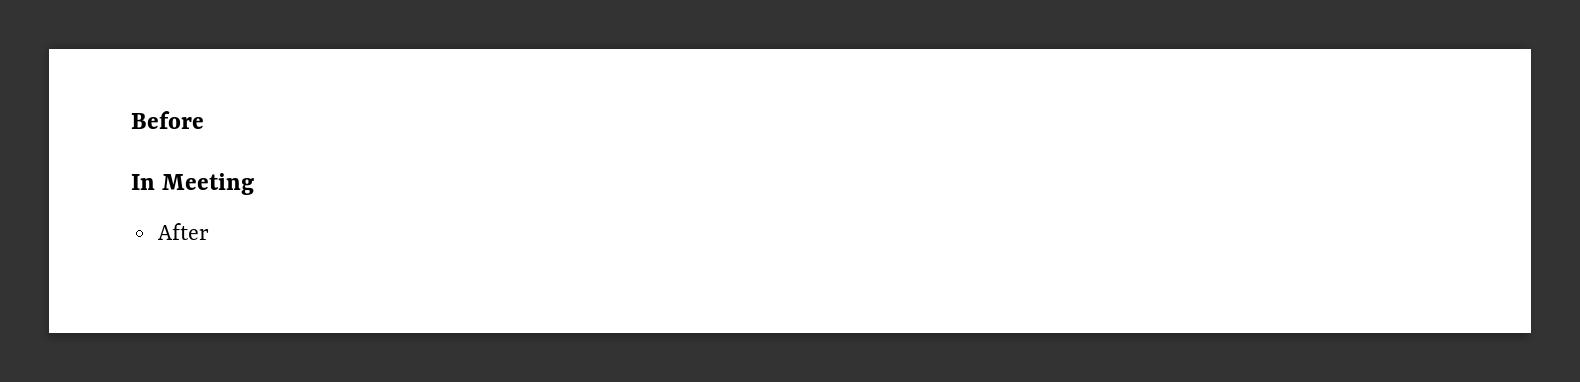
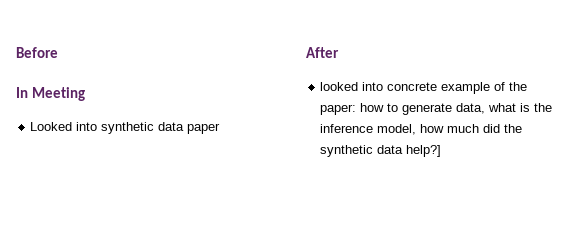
+ Looked into synthetic data paper
  After
+ looked into concrete example of the paper: how to generate data, what is the inference model, how much did the synthetic data help?]

